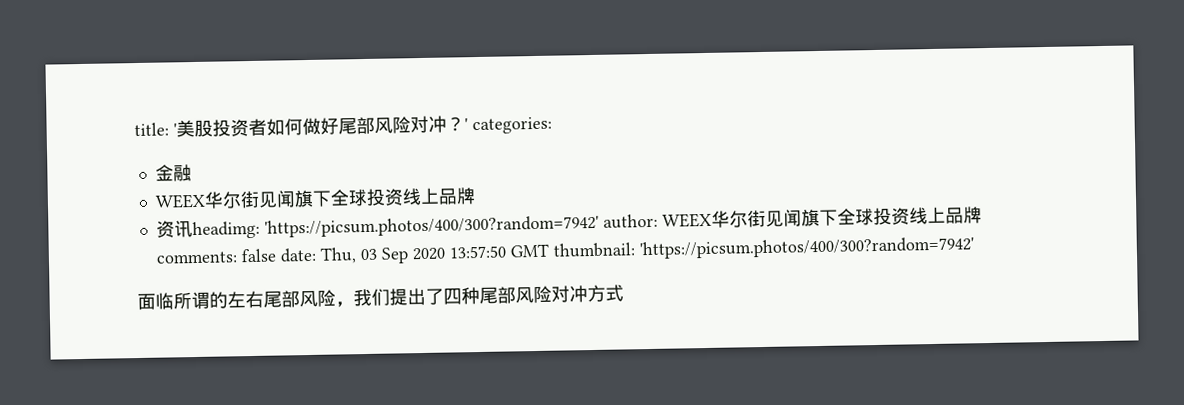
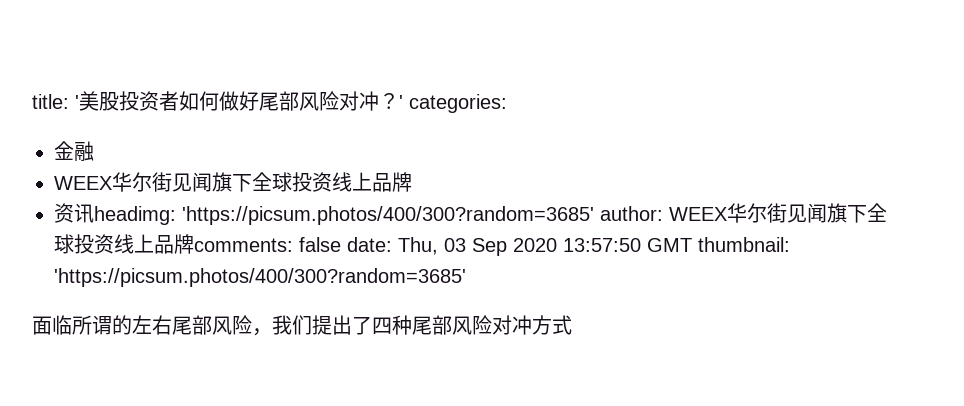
- 资讯headimg: 'https://picsum.photos/400/300?random=7942' author: WEEX华尔街见闻旗下全球投资线上品牌comments: false date: Thu, 03 Sep 2020 13:57:50 GMT thumbnail: 'https://picsum.photos/400/300?random=7942'
+ 资讯headimg: 'https://picsum.photos/400/300?random=3685' author: WEEX华尔街见闻旗下全球投资线上品牌comments: false date: Thu, 03 Sep 2020 13:57:50 GMT thumbnail: 'https://picsum.photos/400/300?random=3685'

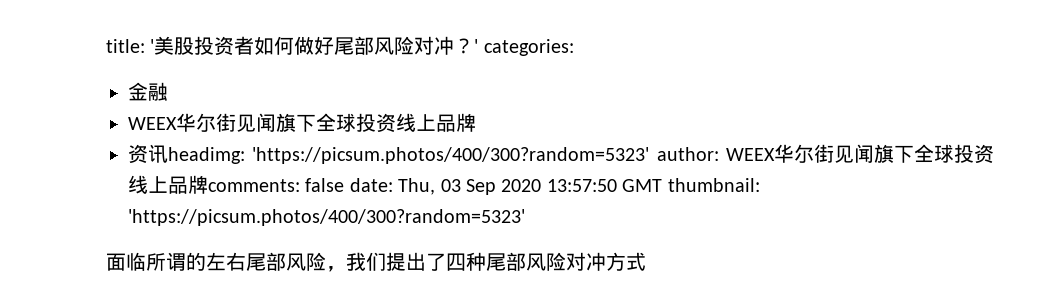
- 资讯headimg: 'https://picsum.photos/400/300?random=3685' author: WEEX华尔街见闻旗下全球投资线上品牌comments: false date: Thu, 03 Sep 2020 13:57:50 GMT thumbnail: 'https://picsum.photos/400/300?random=3685'
+ 资讯headimg: 'https://picsum.photos/400/300?random=5323' author: WEEX华尔街见闻旗下全球投资线上品牌comments: false date: Thu, 03 Sep 2020 13:57:50 GMT thumbnail: 'https://picsum.photos/400/300?random=5323'

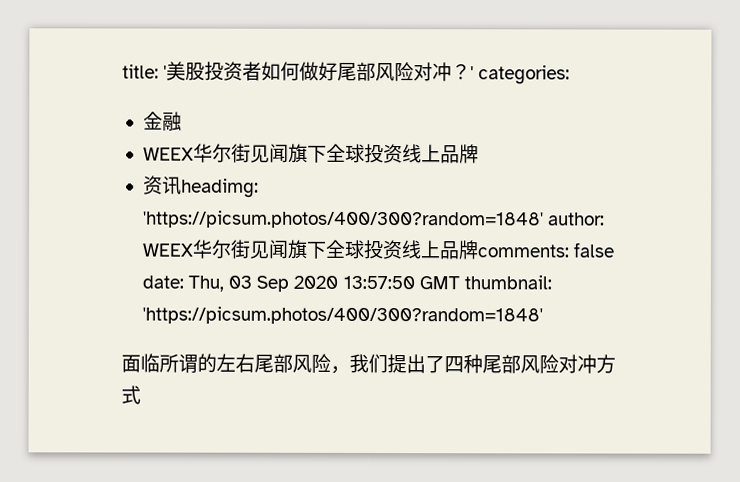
- 资讯headimg: 'https://picsum.photos/400/300?random=5323' author: WEEX华尔街见闻旗下全球投资线上品牌comments: false date: Thu, 03 Sep 2020 13:57:50 GMT thumbnail: 'https://picsum.photos/400/300?random=5323'
+ 资讯headimg: 'https://picsum.photos/400/300?random=1848' author: WEEX华尔街见闻旗下全球投资线上品牌comments: false date: Thu, 03 Sep 2020 13:57:50 GMT thumbnail: 'https://picsum.photos/400/300?random=1848'

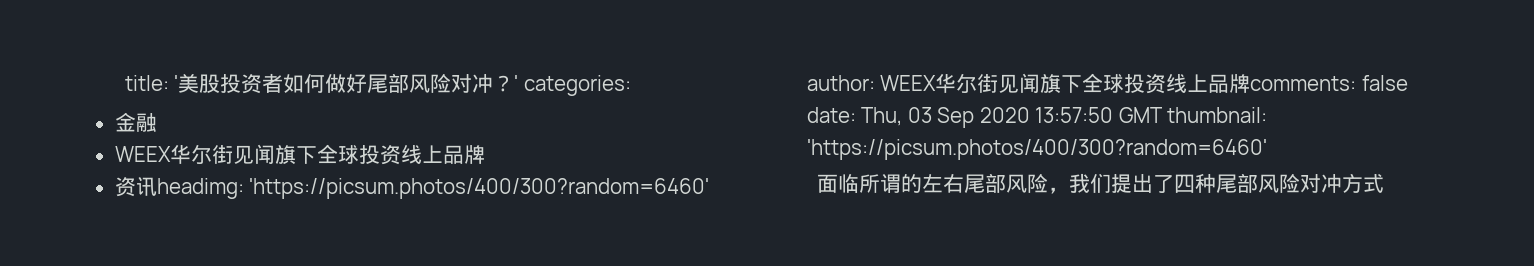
- 资讯headimg: 'https://picsum.photos/400/300?random=1848' author: WEEX华尔街见闻旗下全球投资线上品牌comments: false date: Thu, 03 Sep 2020 13:57:50 GMT thumbnail: 'https://picsum.photos/400/300?random=1848'
+ 资讯headimg: 'https://picsum.photos/400/300?random=6460' author: WEEX华尔街见闻旗下全球投资线上品牌comments: false date: Thu, 03 Sep 2020 13:57:50 GMT thumbnail: 'https://picsum.photos/400/300?random=6460'

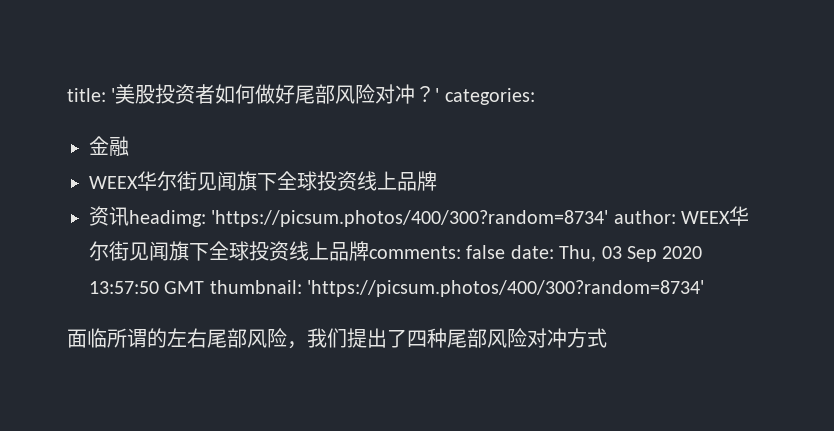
- 资讯headimg: 'https://picsum.photos/400/300?random=6460' author: WEEX华尔街见闻旗下全球投资线上品牌comments: false date: Thu, 03 Sep 2020 13:57:50 GMT thumbnail: 'https://picsum.photos/400/300?random=6460'
+ 资讯headimg: 'https://picsum.photos/400/300?random=8734' author: WEEX华尔街见闻旗下全球投资线上品牌comments: false date: Thu, 03 Sep 2020 13:57:50 GMT thumbnail: 'https://picsum.photos/400/300?random=8734'

